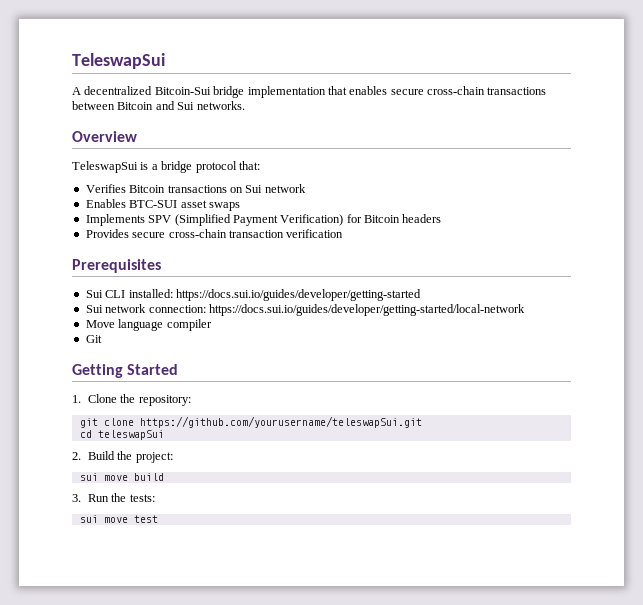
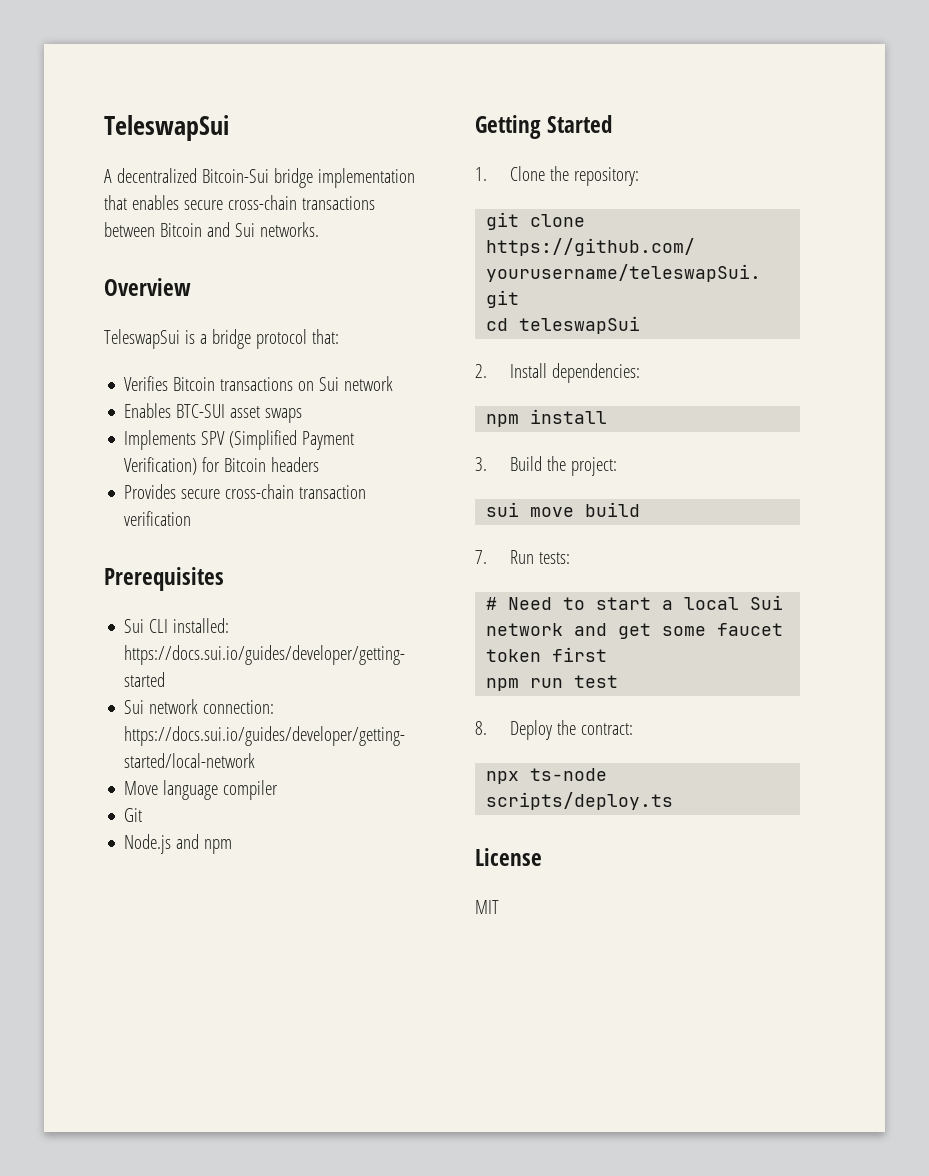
+ Node.js and npm
- 2. Build the project:
+ 2. Install dependencies:
+ npm install
+ 3. Build the project:
- 3. Run the tests:
- sui move test
+ 7. Run tests:
+ # Need to start a local Sui network and get some faucet token first
+ npm run test
+ 8. Deploy the contract:
+ npx ts-node scripts/deploy.ts
+ License
+ MIT

